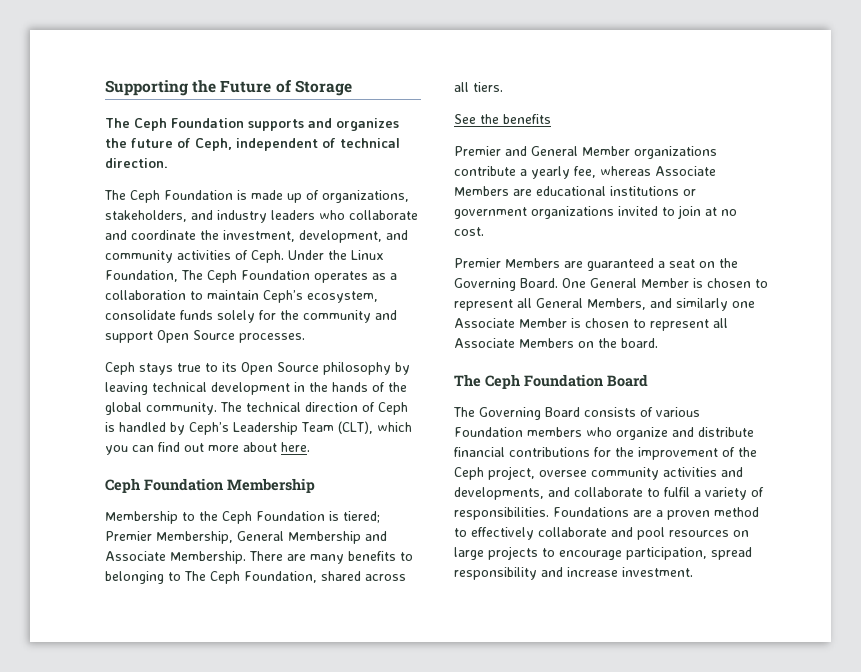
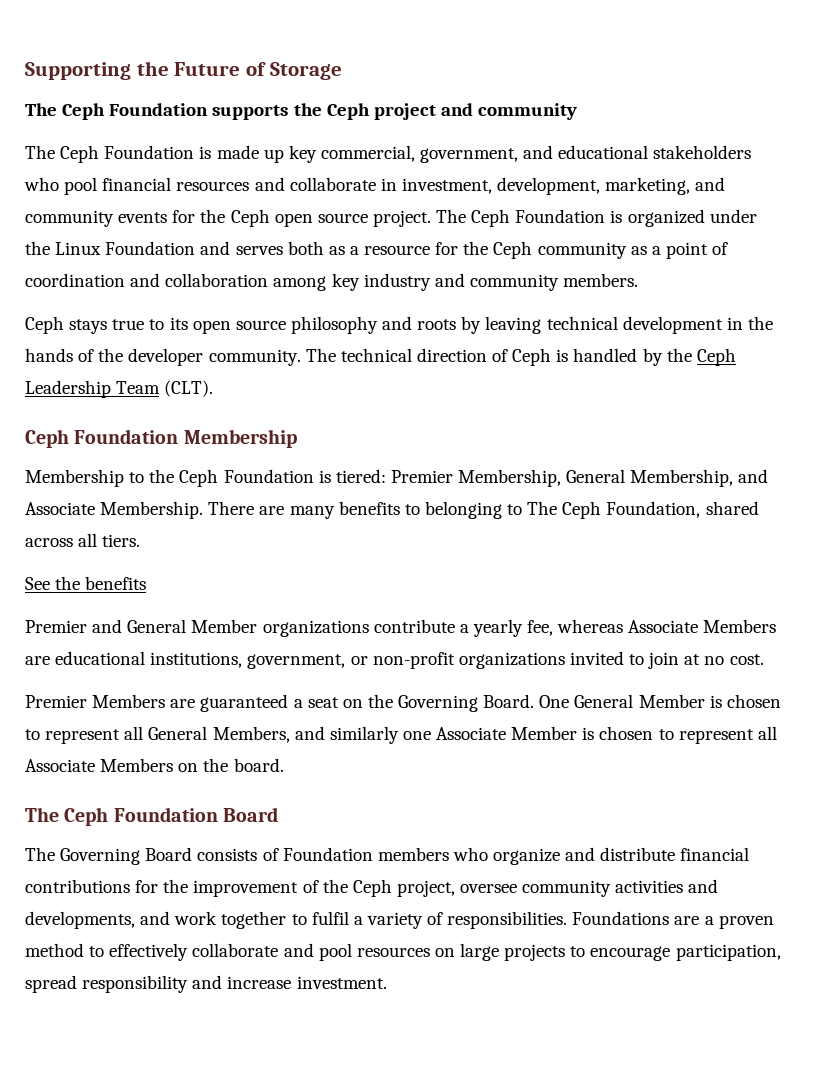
- The Ceph Foundation supports and organizes the future of Ceph, independent of technical direction.
+ The Ceph Foundation supports the Ceph project and community
- The Ceph Foundation is made up of organizations, stakeholders, and industry leaders who collaborate and coordinate the investment, development, and community activities of Ceph. Under the Linux Foundation, The Ceph Foundation operates as a collaboration to maintain Ceph’s ecosystem, consolidate funds solely for the community and support Open Source processes.
+ The Ceph Foundation is made up key commercial, government, and educational stakeholders who pool financial resources and collaborate in investment, development, marketing, and community events for the Ceph open source project. The Ceph Foundation is organized under the Linux Foundation and serves both as a resource for the Ceph community as a point of coordination and collaboration among key industry and community members.
- Ceph stays true to its Open Source philosophy by leaving technical development in the hands of the global community.
+ Ceph stays true to its open source philosophy and roots by leaving technical development in the hands of the developer community.
- The technical direction of Ceph is handled by Ceph’s Leadership Team (CLT), which you can find out more about here.
+ The technical direction of Ceph is handled by the Ceph Leadership Team (CLT).
- Membership to the Ceph Foundation is tiered; Premier Membership, General Membership and Associate Membership.
+ Membership to the Ceph Foundation is tiered: Premier Membership, General Membership, and Associate Membership.
- Premier and General Member organizations contribute a yearly fee, whereas Associate Members are educational institutions or government organizations invited to join at no cost.
+ Premier and General Member organizations contribute a yearly fee, whereas Associate Members are educational institutions, government, or non-profit organizations invited to join at no cost.
- The Governing Board consists of various Foundation members who organize and distribute financial contributions for the improvement of the Ceph project, oversee community activities and developments, and collaborate to fulfil a variety of responsibilities.
+ The Governing Board consists of Foundation members who organize and distribute financial contributions for the improvement of the Ceph project, oversee community activities and developments, and work together to fulfil a variety of responsibilities.

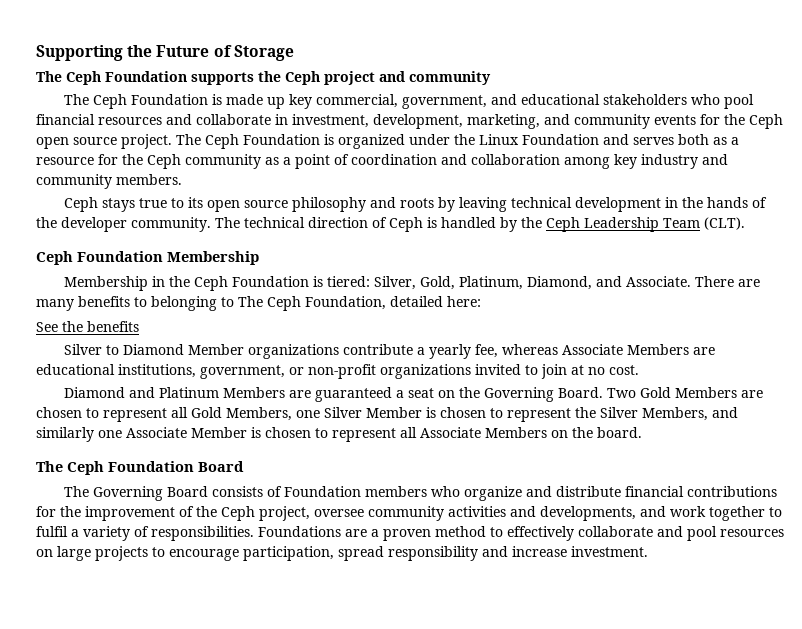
- Membership to the Ceph Foundation is tiered: Premier Membership, General Membership, and Associate Membership.
+ Membership in the Ceph Foundation is tiered: Silver, Gold, Platinum, Diamond, and Associate.
- There are many benefits to belonging to The Ceph Foundation, shared across all tiers.
+ There are many benefits to belonging to The Ceph Foundation, detailed here:
- Premier and General Member organizations contribute a yearly fee, whereas Associate Members are educational institutions, government, or non-profit organizations invited to join at no cost.
+ Silver to Diamond Member organizations contribute a yearly fee, whereas Associate Members are educational institutions, government, or non-profit organizations invited to join at no cost.
- Premier Members are guaranteed a seat on the Governing Board.
+ Diamond and Platinum Members are guaranteed a seat on the Governing Board.
- One General Member is chosen to represent all General Members, and similarly one Associate Member is chosen to represent all Associate Members on the board.
+ Two Gold Members are chosen to represent all Gold Members, one Silver Member is chosen to represent the Silver Members, and similarly one Associate Member is chosen to represent all Associate Members on the board.

